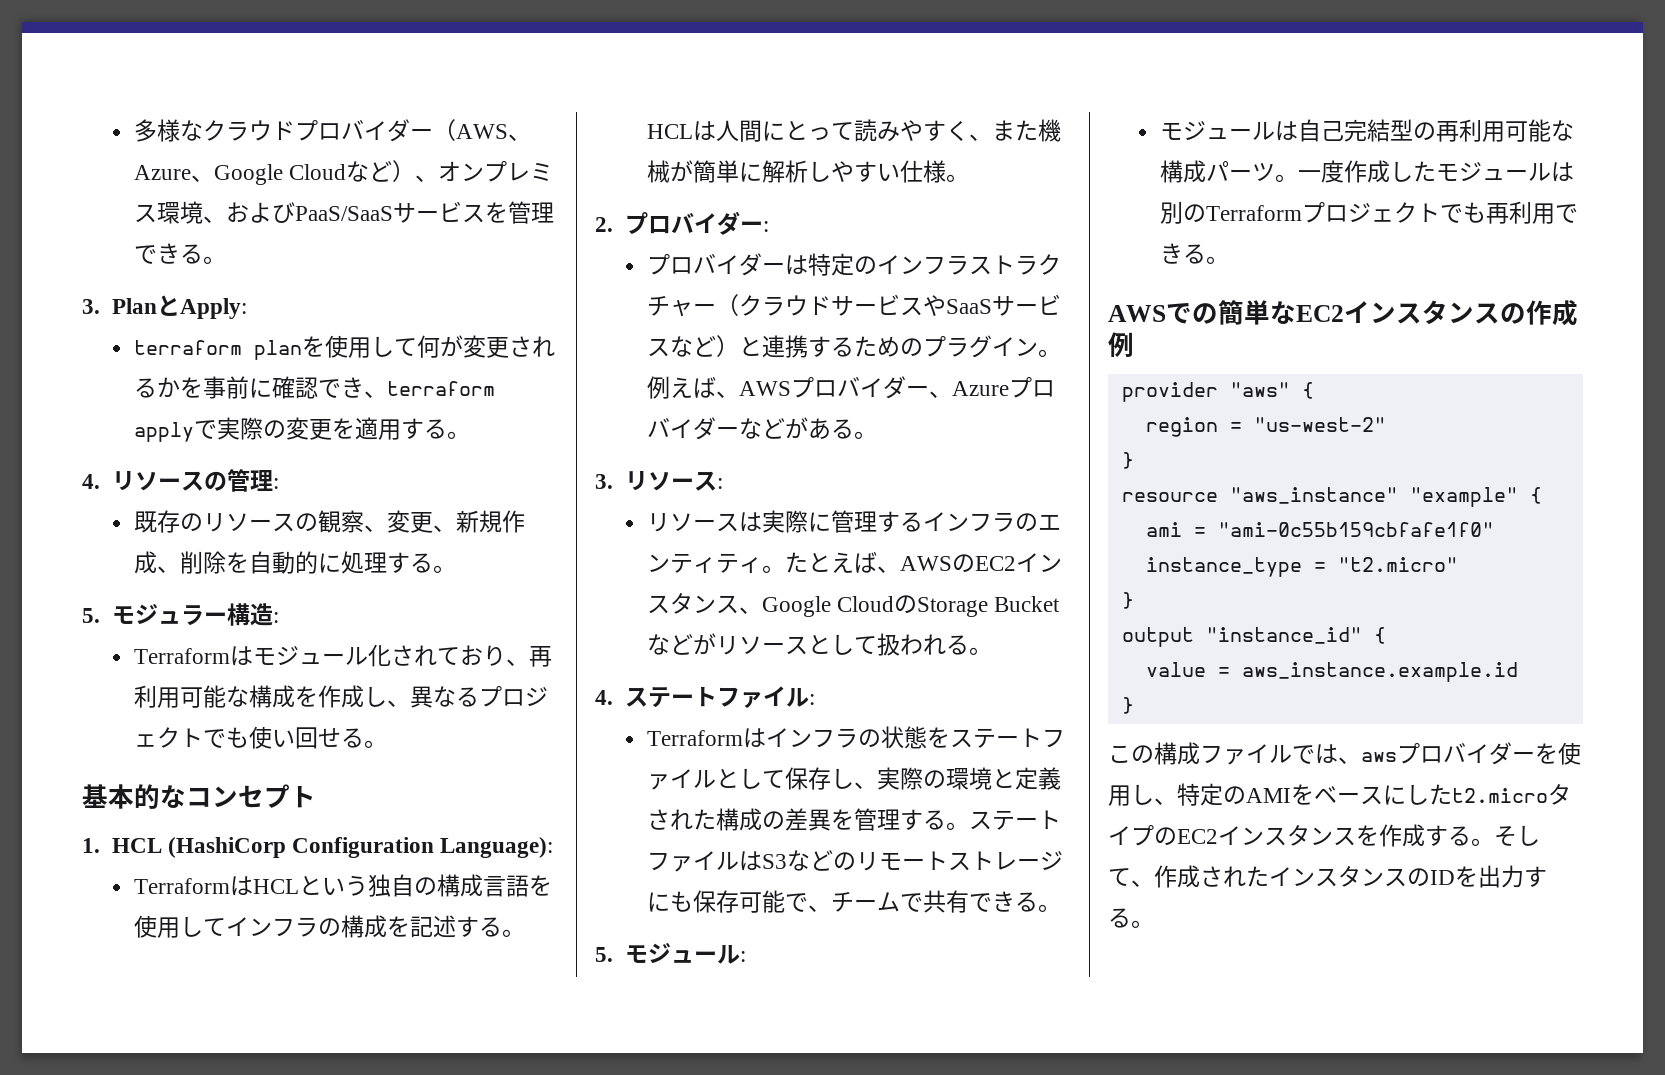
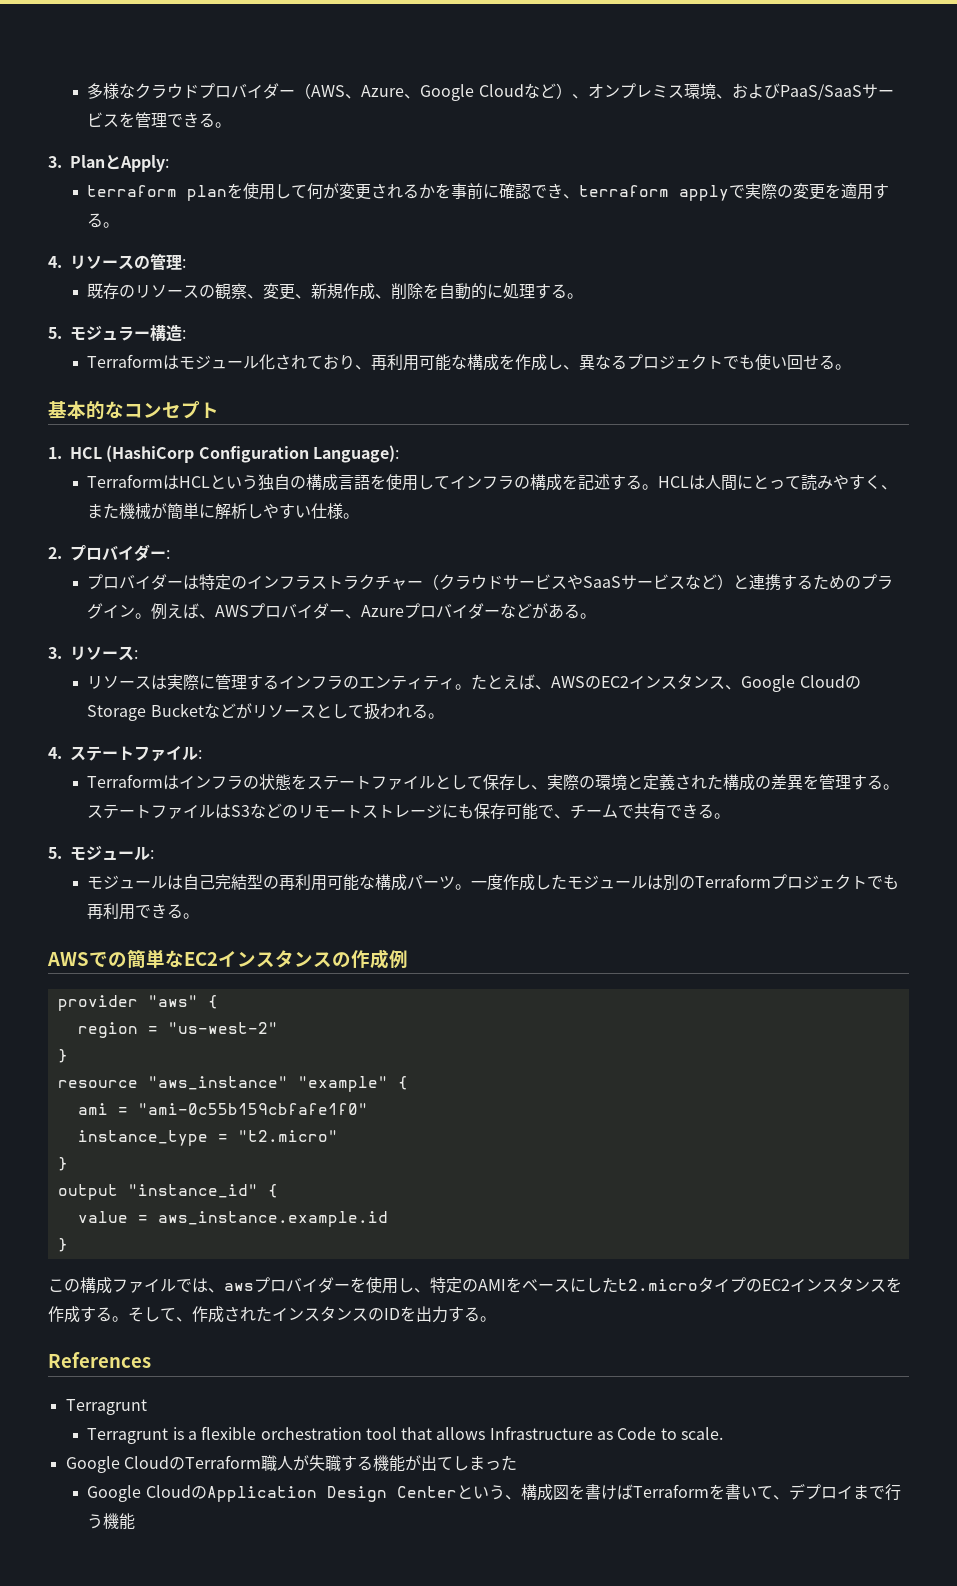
+ References
+ Terragrunt
+ Terragrunt is a flexible orchestration tool that allows Infrastructure as Code to scale.
+ Google CloudのTerraform職人が失職する機能が出てしまった
+ Google CloudのApplication Design Centerという、構成図を書けばTerraformを書いて、デプロイまで行う機能

